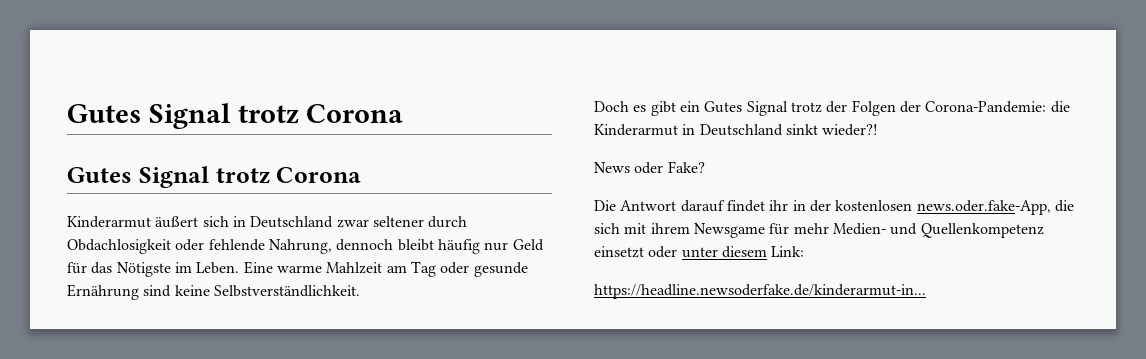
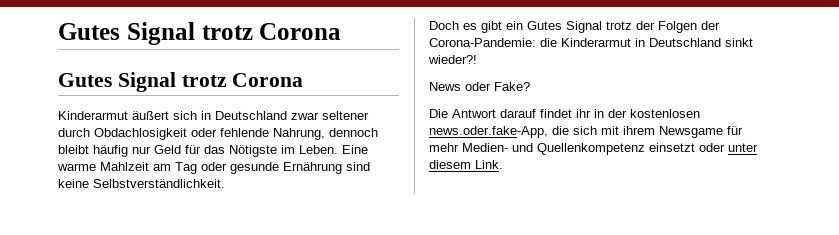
- Die Antwort darauf findet ihr in der kostenlosen news.oder.fake-App, die sich mit ihrem Newsgame für mehr Medien- und Quellenkompetenz einsetzt oder unter diesem Link:
- https://headline.newsoderfake.de/kinderarmut-in...
+ Die Antwort darauf findet ihr in der kostenlosen news.oder.fake-App, die sich mit ihrem Newsgame für mehr Medien- und Quellenkompetenz einsetzt oder unter diesem Link.

